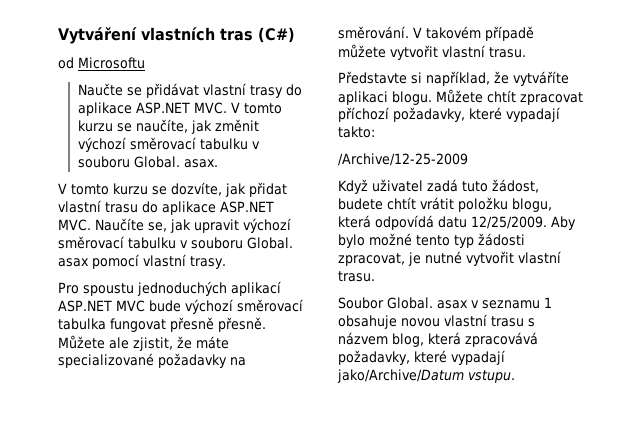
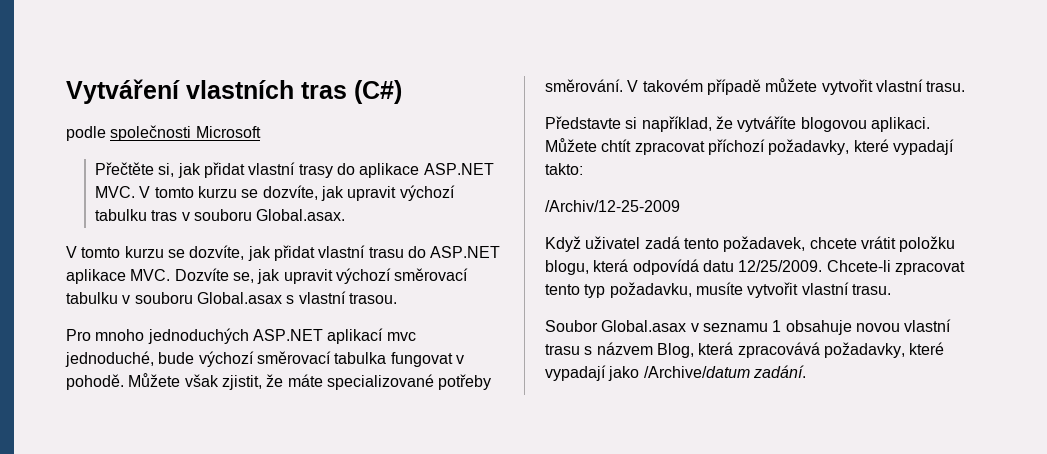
- od Microsoftu
- Naučte se přidávat vlastní trasy do aplikace ASP.NET MVC. V tomto kurzu se naučíte, jak změnit výchozí směrovací tabulku v souboru Global. asax.
+ podle společnosti Microsoft
+ Přečtěte si, jak přidat vlastní trasy do aplikace ASP.NET MVC. V tomto kurzu se dozvíte, jak upravit výchozí tabulku tras v souboru Global.asax.
- V tomto kurzu se dozvíte, jak přidat vlastní trasu do aplikace ASP.NET MVC. Naučíte se, jak upravit výchozí směrovací tabulku v souboru Global. asax pomocí vlastní trasy.
- Pro spoustu jednoduchých aplikací ASP.NET MVC bude výchozí směrovací tabulka fungovat přesně přesně. Můžete ale zjistit, že máte specializované požadavky na směrování.
+ V tomto kurzu se dozvíte, jak přidat vlastní trasu do ASP.NET aplikace MVC. Dozvíte se, jak upravit výchozí směrovací tabulku v souboru Global.asax s vlastní trasou.
+ Pro mnoho jednoduchých ASP.NET aplikací mvc jednoduché, bude výchozí směrovací tabulka fungovat v pohodě. Můžete však zjistit, že máte specializované potřeby směrování.
- Představte si například, že vytváříte aplikaci blogu.
+ Představte si například, že vytváříte blogovou aplikaci.
- /Archive/12-25-2009
+ /Archiv/12-25-2009
- Když uživatel zadá tuto žádost, budete chtít vrátit položku blogu, která odpovídá datu 12/25/2009.
+ Když uživatel zadá tento požadavek, chcete vrátit položku blogu, která odpovídá datu 12/25/2009.
- Aby bylo možné tento typ žádosti zpracovat, je nutné vytvořit vlastní trasu.
+ Chcete-li zpracovat tento typ požadavku, musíte vytvořit vlastní trasu.
- Soubor Global. asax v seznamu 1 obsahuje novou vlastní trasu s názvem blog, která zpracovává požadavky, které vypadají jako/Archive/Datum vstupu.
+ Soubor Global.asax v seznamu 1 obsahuje novou vlastní trasu s názvem Blog, která zpracovává požadavky, které vypadají jako /Archive/datum zadání.

